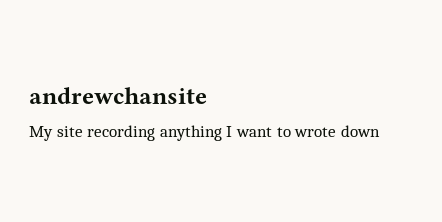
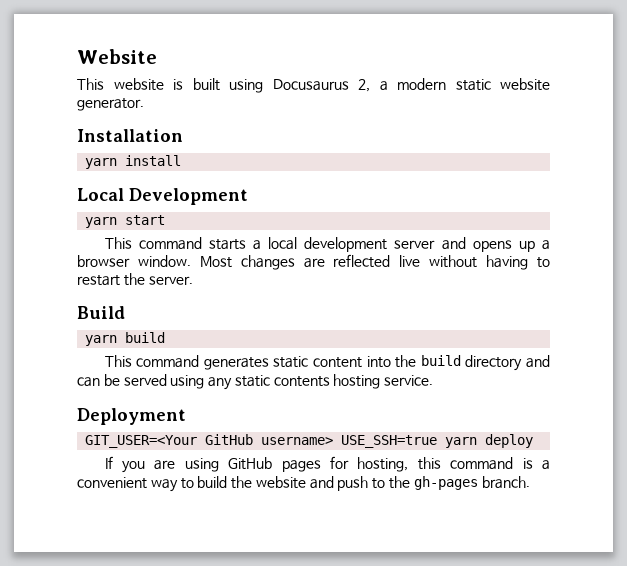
- andrewchansite
- My site recording anything I want to wrote down
+ Website
+ This website is built using Docusaurus 2, a modern static website generator.
+ Installation
+ yarn install
+ Local Development
+ yarn start
+ This command starts a local development server and opens up a browser window. Most changes are reflected live without having to restart the server.
+ Build
+ yarn build
+ This command generates static content into the build directory and can be served using any static contents hosting service.
+ Deployment
+ GIT_USER=<Your GitHub username> USE_SSH=true yarn deploy
+ If you are using GitHub pages for hosting, this command is a convenient way to build the website and push to the gh-pages branch.

